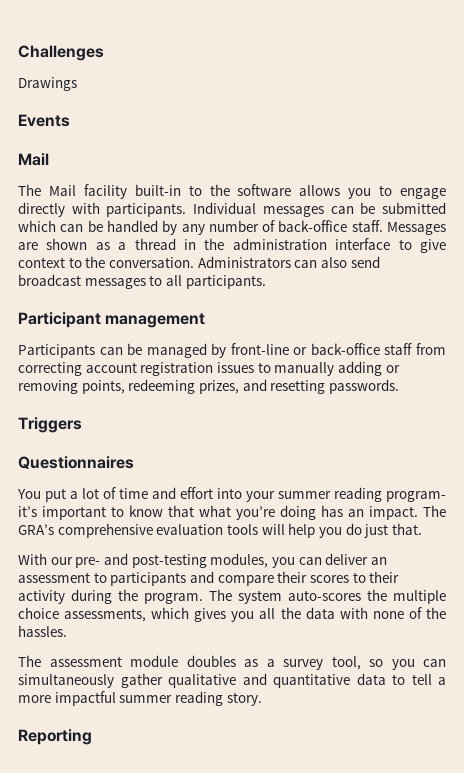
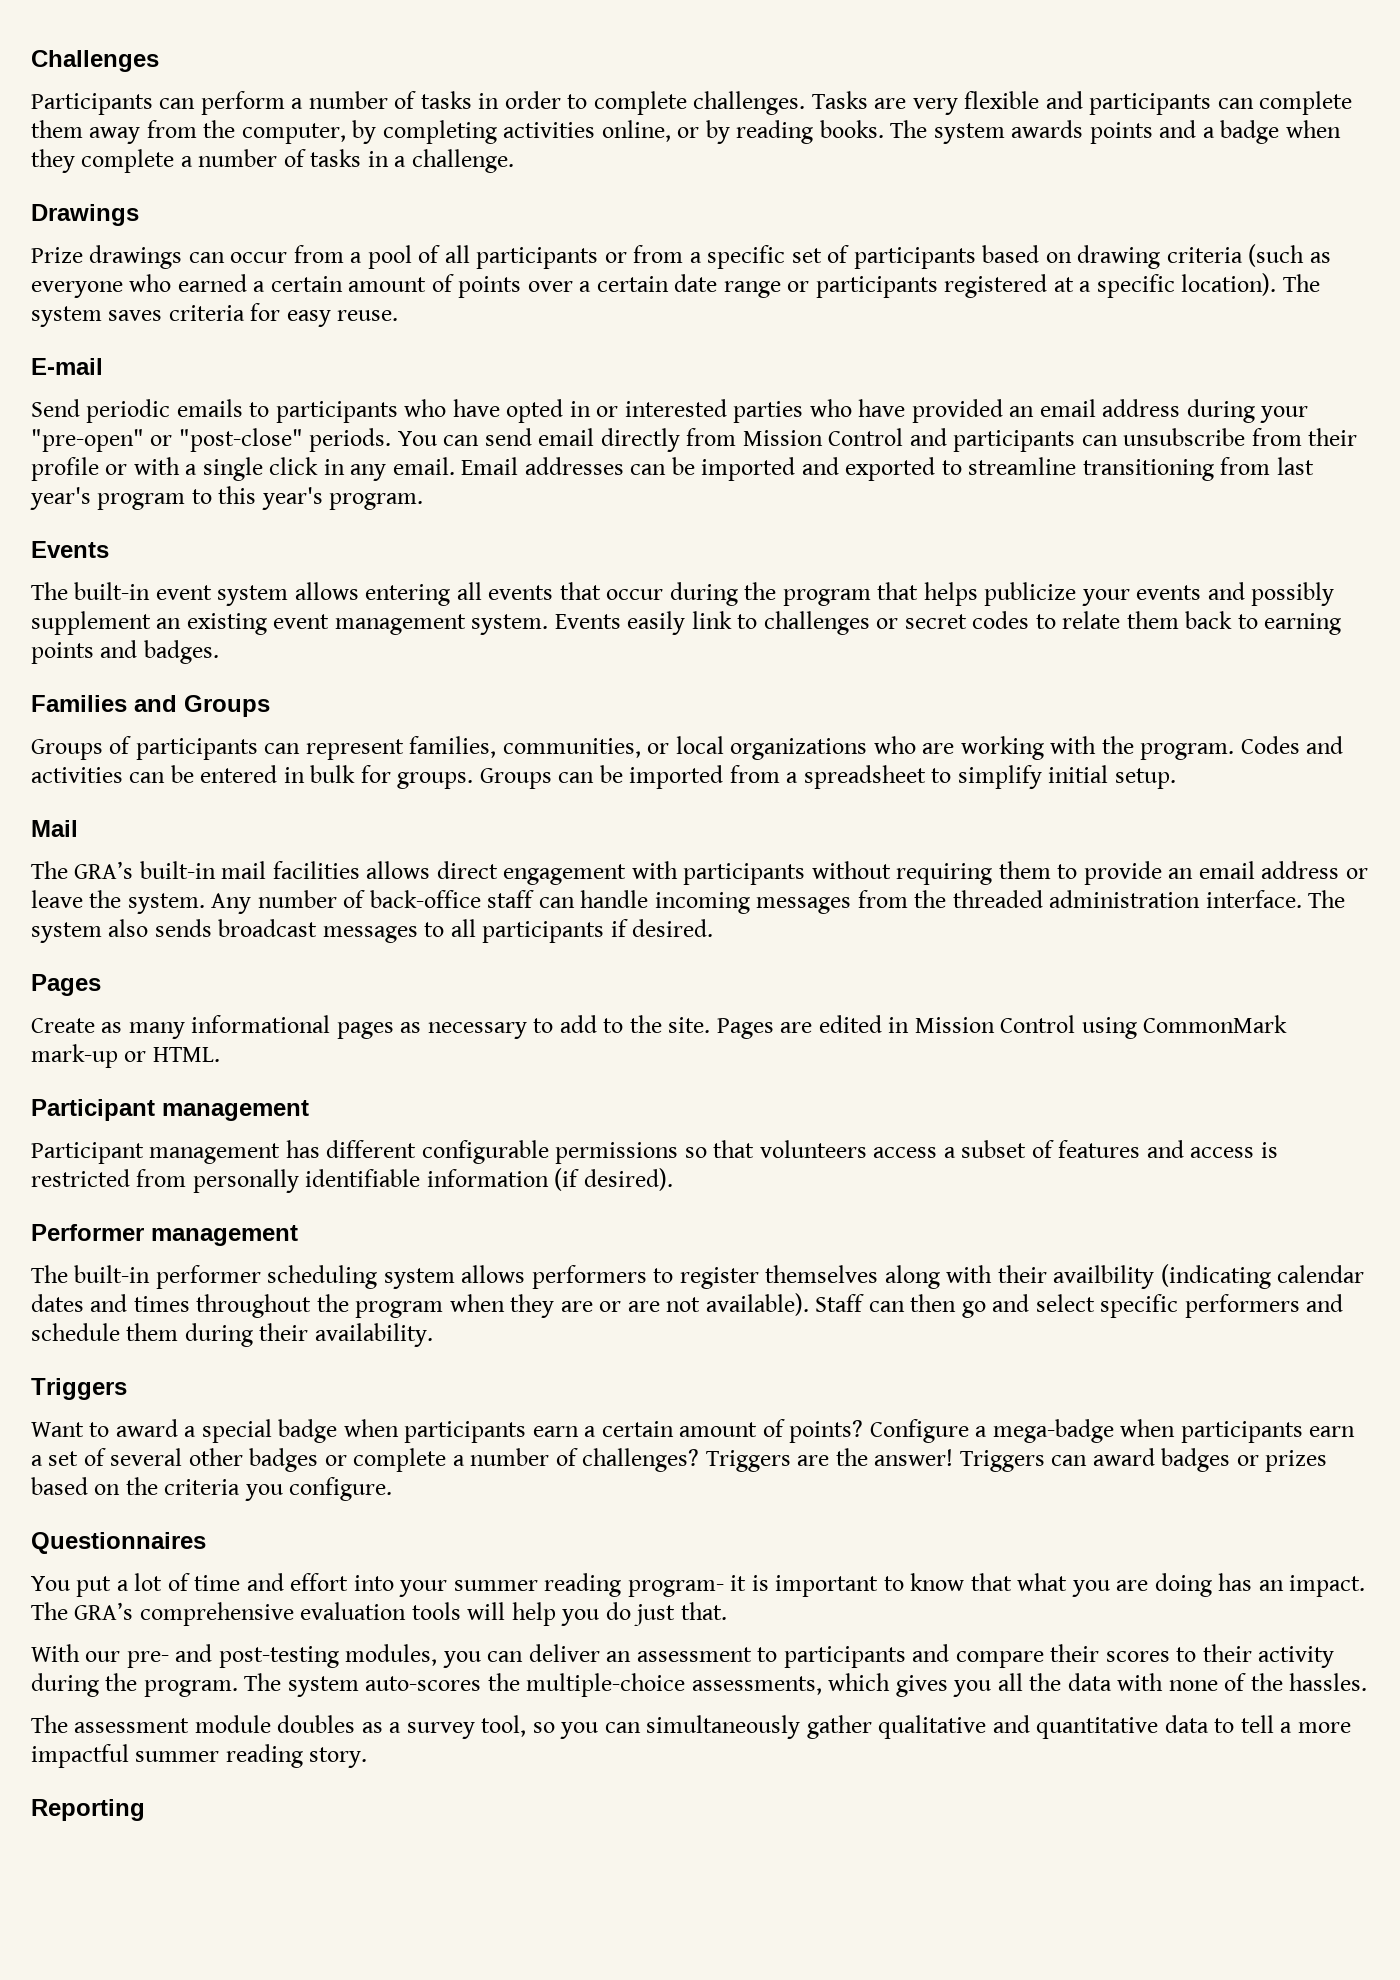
+ Participants can perform a number of tasks in order to complete challenges. Tasks are very flexible and participants can complete them away from the computer, by completing activities online, or by reading books. The system awards points and a badge when they complete a number of tasks in a challenge.
  Drawings
+ Prize drawings can occur from a pool of all participants or from a specific set of participants based on drawing criteria (such as everyone who earned a certain amount of points over a certain date range or participants registered at a specific location). The system saves criteria for easy reuse.
+ E-mail
+ Send periodic emails to participants who have opted in or interested parties who have provided an email address during your "pre-open" or "post-close" periods. You can send email directly from Mission Control and participants can unsubscribe from their profile or with a single click in any email. Email addresses can be imported and exported to streamline transitioning from last year's program to this year's program.
  Events
+ The built-in event system allows entering all events that occur during the program that helps publicize your events and possibly supplement an existing event management system. Events easily link to challenges or secret codes to relate them back to earning points and badges.
+ Families and Groups
+ Groups of participants can represent families, communities, or local organizations who are working with the program. Codes and activities can be entered in bulk for groups. Groups can be imported from a spreadsheet to simplify initial setup.
  Mail
- The Mail facility built-in to the software allows you to engage directly with participants. Individual messages can be submitted which can be handled by any number of back-office staff. Messages are shown as a thread in the administration interface to give context to the conversation. Administrators can also send broadcast messages to all participants.
+ The GRA’s built-in mail facilities allows direct engagement with participants without requiring them to provide an email address or leave the system. Any number of back-office staff can handle incoming messages from the threaded administration interface. The system also sends broadcast messages to all participants if desired.
+ Pages
+ Create as many informational pages as necessary to add to the site. Pages are edited in Mission Control using CommonMark mark-up or HTML.
  Participant management
- Participants can be managed by front-line or back-office staff from correcting account registration issues to manually adding or removing points, redeeming prizes, and resetting passwords.
+ Participant management has different configurable permissions so that volunteers access a subset of features and access is restricted from personally identifiable information (if desired).
+ Performer management
+ The built-in performer scheduling system allows performers to register themselves along with their availbility (indicating calendar dates and times throughout the program when they are or are not available). Staff can then go and select specific performers and schedule them during their availability.
  Triggers
+ Want to award a special badge when participants earn a certain amount of points? Configure a mega-badge when participants earn a set of several other badges or complete a number of challenges? Triggers are the answer! Triggers can award badges or prizes based on the criteria you configure.
- You put a lot of time and effort into your summer reading program- it’s important to know that what you’re doing has an impact.
+ You put a lot of time and effort into your summer reading program- it is important to know that what you are doing has an impact.
- The system auto-scores the multiple choice assessments, which gives you all the data with none of the hassles.
+ The system auto-scores the multiple-choice assessments, which gives you all the data with none of the hassles.

